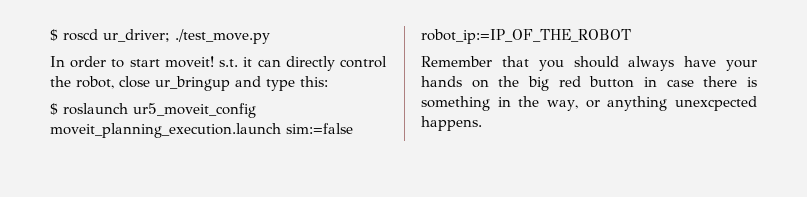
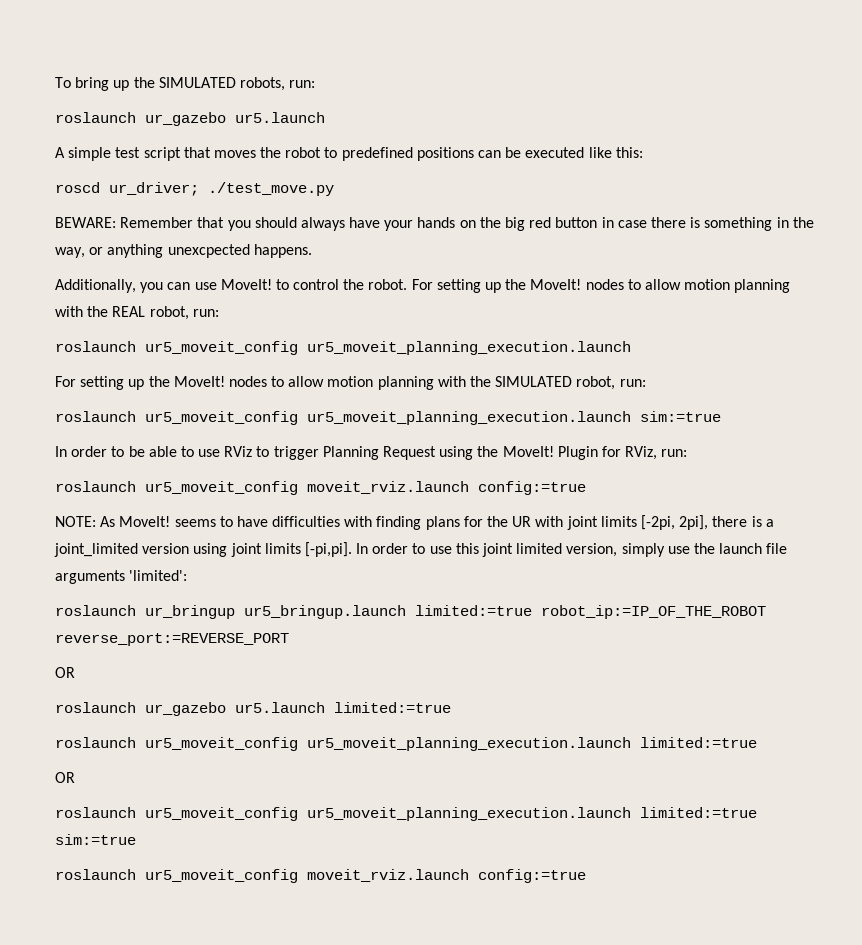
- $ roscd ur_driver; ./test_move.py
- In order to start moveit! s.t. it can directly control the robot, close ur_bringup and type this:
- $ roslaunch ur5_moveit_config moveit_planning_execution.launch sim:=false robot_ip:=IP_OF_THE_ROBOT
- Remember that you should always have your hands on the big red button in case there is something in the way, or anything unexcpected happens.
+ To bring up the SIMULATED robots, run:
+ roslaunch ur_gazebo ur5.launch
+ A simple test script that moves the robot to predefined positions can be executed like this:
+ roscd ur_driver; ./test_move.py
+ BEWARE: Remember that you should always have your hands on the big red button in case there is something in the way, or anything unexcpected happens.
+ Additionally, you can use MoveIt! to control the robot. For setting up the MoveIt! nodes to allow motion planning with the REAL robot, run:
+ roslaunch ur5_moveit_config ur5_moveit_planning_execution.launch
+ For setting up the MoveIt! nodes to allow motion planning with the SIMULATED robot, run:
+ roslaunch ur5_moveit_config ur5_moveit_planning_execution.launch sim:=true
+ In order to be able to use RViz to trigger Planning Request using the MoveIt! Plugin for RViz, run:
+ roslaunch ur5_moveit_config moveit_rviz.launch config:=true
+ NOTE: As MoveIt! seems to have difficulties with finding plans for the UR with joint limits [-2pi, 2pi], there is a joint_limited version using joint limits [-pi,pi]. In order to use this joint limited version, simply use the launch file arguments 'limited':
+ roslaunch ur_bringup ur5_bringup.launch limited:=true robot_ip:=IP_OF_THE_ROBOT reverse_port:=REVERSE_PORT
+ OR
+ roslaunch ur_gazebo ur5.launch limited:=true
+ roslaunch ur5_moveit_config ur5_moveit_planning_execution.launch limited:=true
+ OR
+ roslaunch ur5_moveit_config ur5_moveit_planning_execution.launch limited:=true sim:=true
+ roslaunch ur5_moveit_config moveit_rviz.launch config:=true

